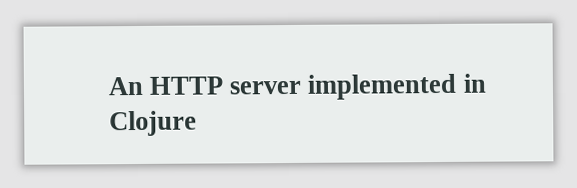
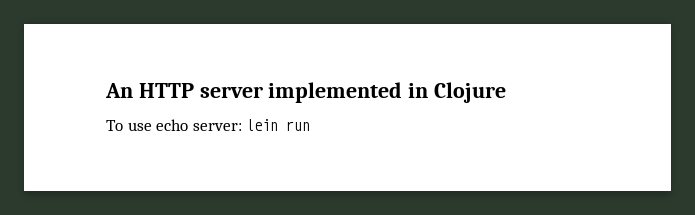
+ To use echo server: lein run

